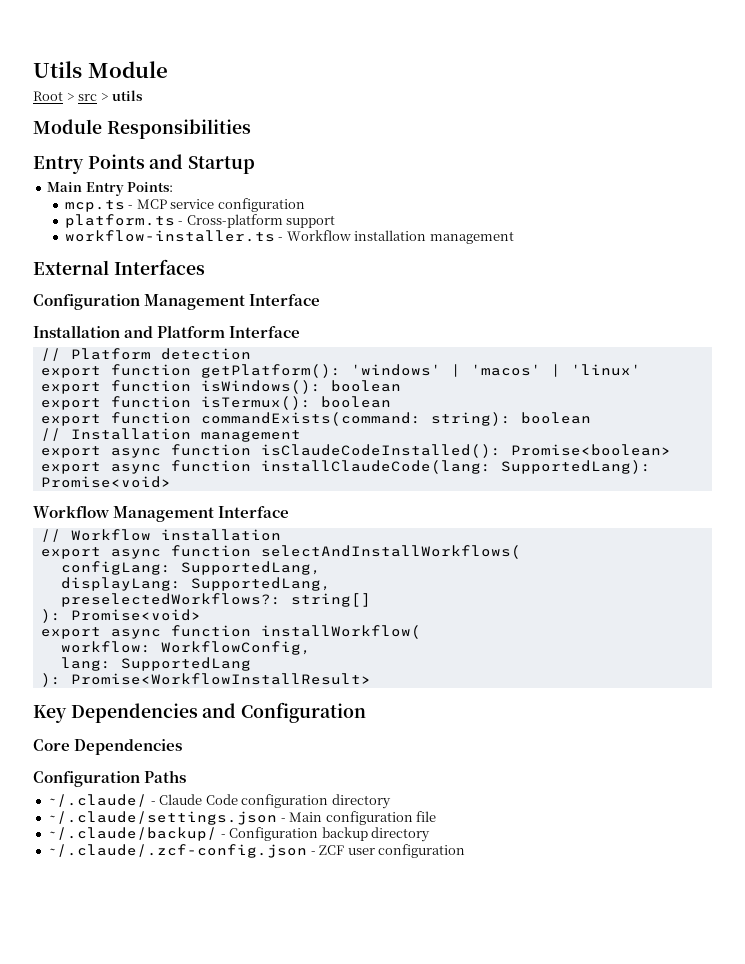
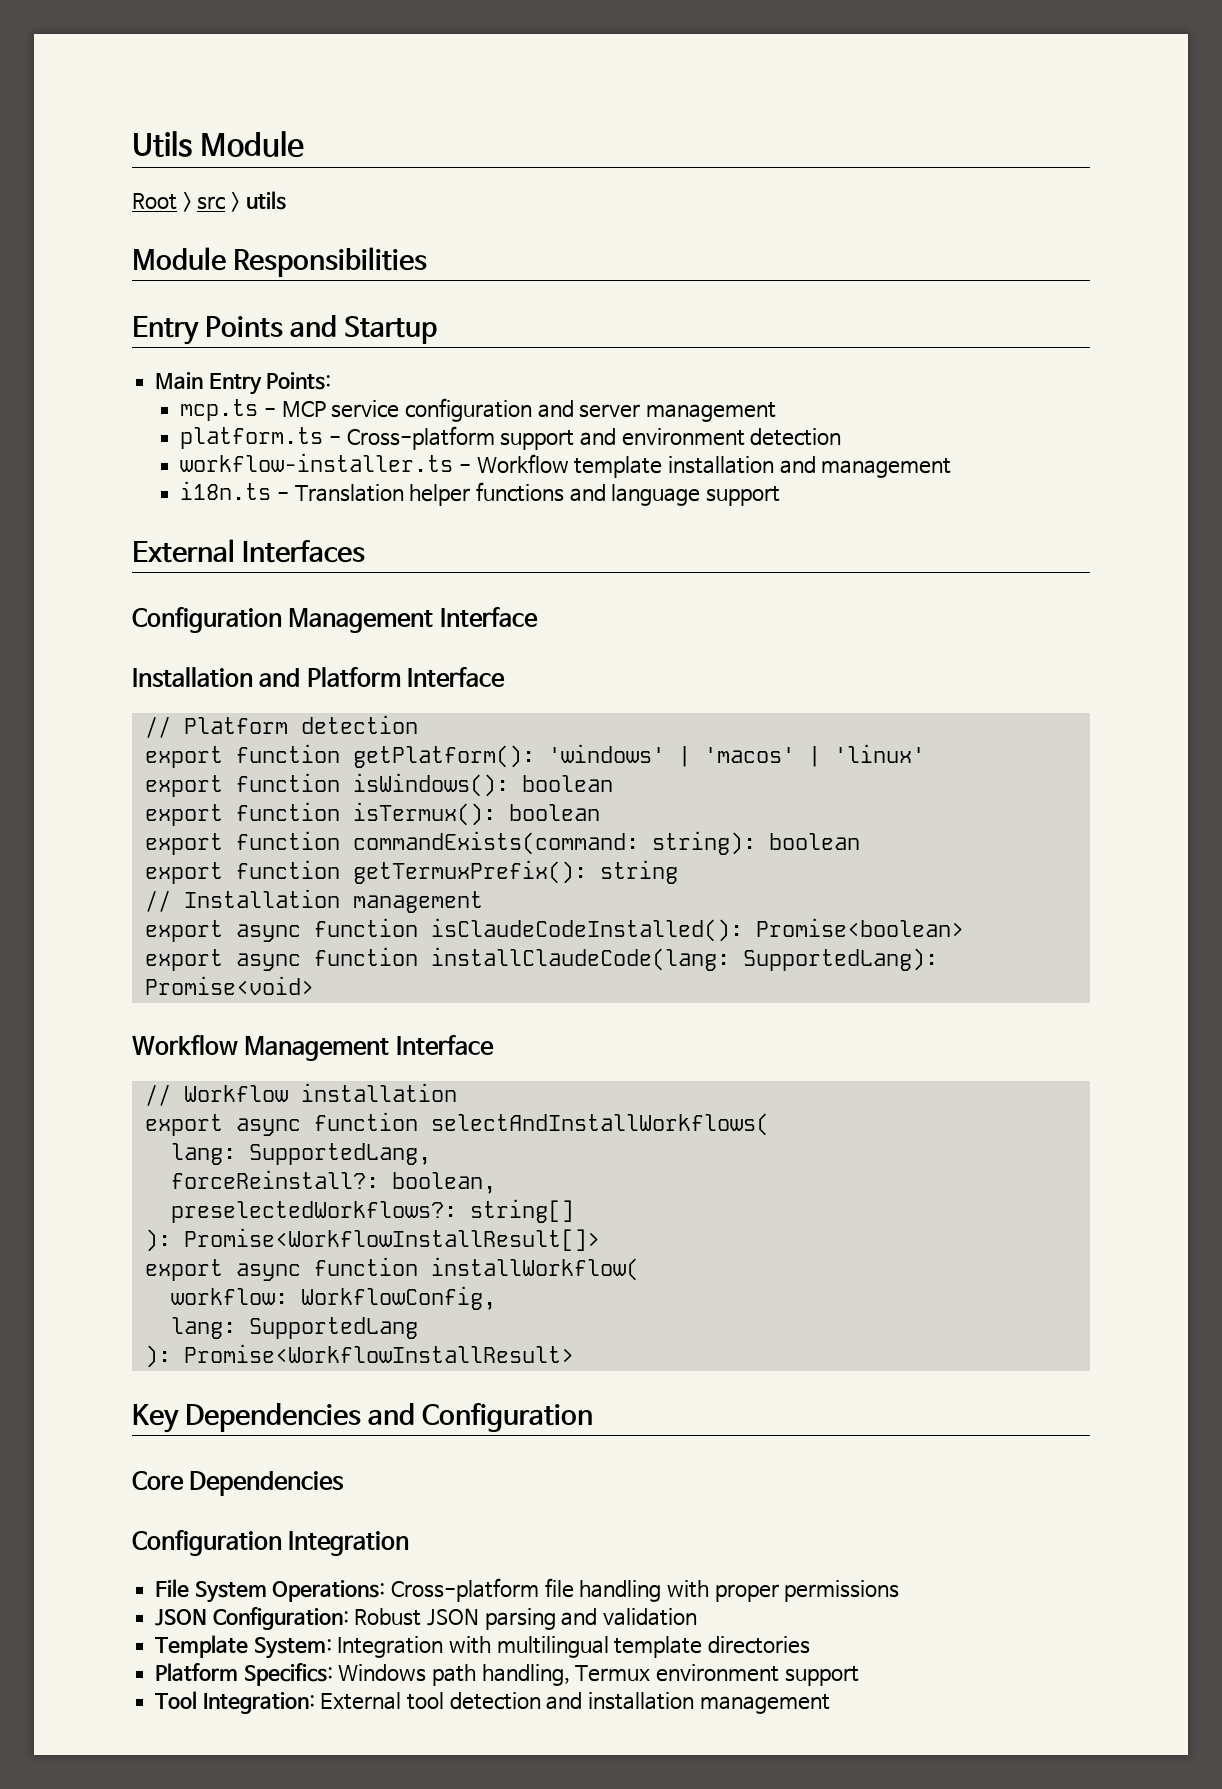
- mcp.ts - MCP service configuration
+ mcp.ts - MCP service configuration and server management
- platform.ts - Cross-platform support
+ platform.ts - Cross-platform support and environment detection
- workflow-installer.ts - Workflow installation management
+ workflow-installer.ts - Workflow template installation and management
+ i18n.ts - Translation helper functions and language support
+ export function getTermuxPrefix(): string
- configLang: SupportedLang,
- displayLang: SupportedLang,
+ lang: SupportedLang,
+ forceReinstall?: boolean,
- ): Promise<void>
+ ): Promise<WorkflowInstallResult[]>
- Configuration Paths
- ~/.claude/ - Claude Code configuration directory
- ~/.claude/settings.json - Main configuration file
- ~/.claude/backup/ - Configuration backup directory
- ~/.claude/.zcf-config.json - ZCF user configuration
+ Configuration Integration
+ File System Operations: Cross-platform file handling with proper permissions
+ JSON Configuration: Robust JSON parsing and validation
+ Template System: Integration with multilingual template directories
+ Platform Specifics: Windows path handling, Termux environment support
+ Tool Integration: External tool detection and installation management

